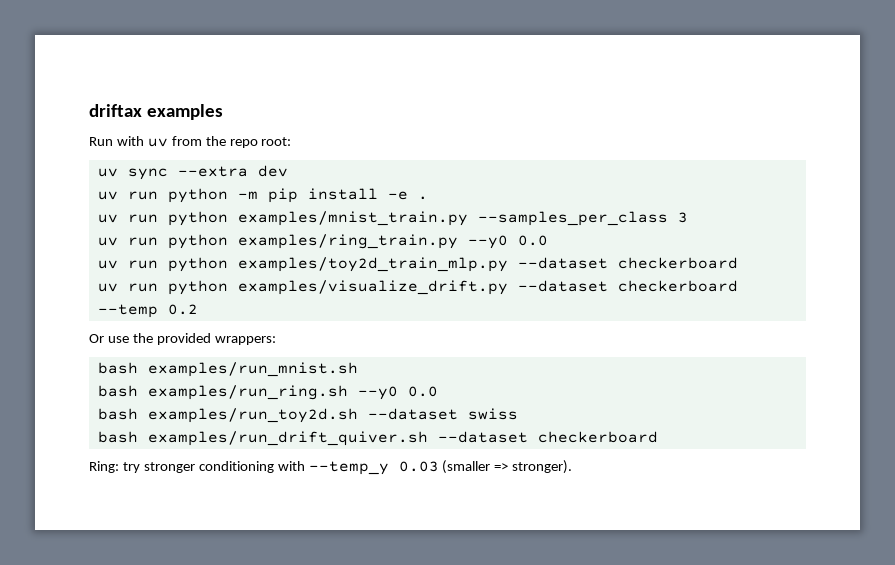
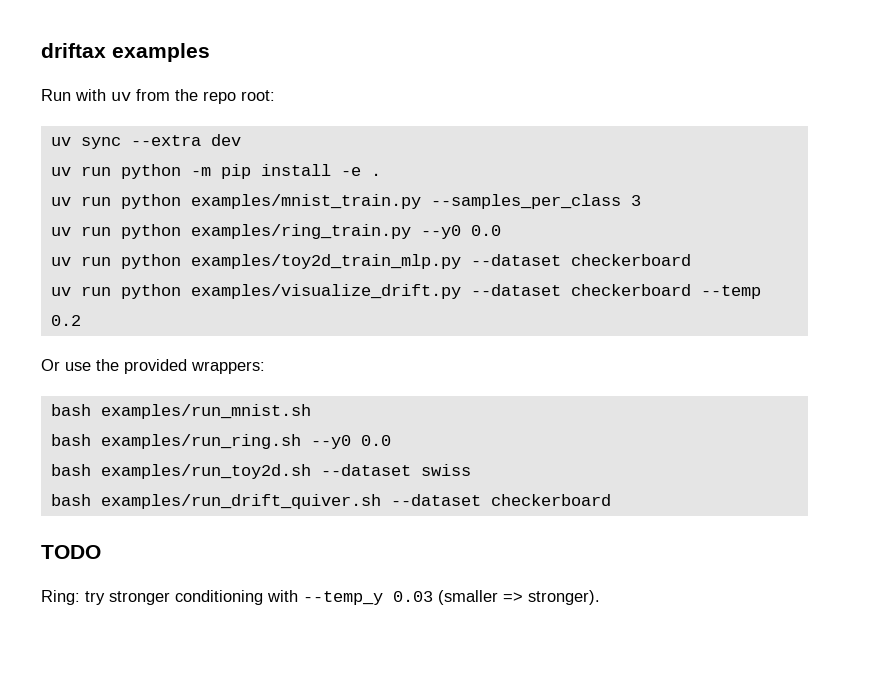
+ TODO

